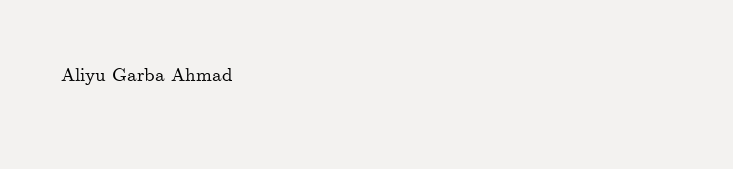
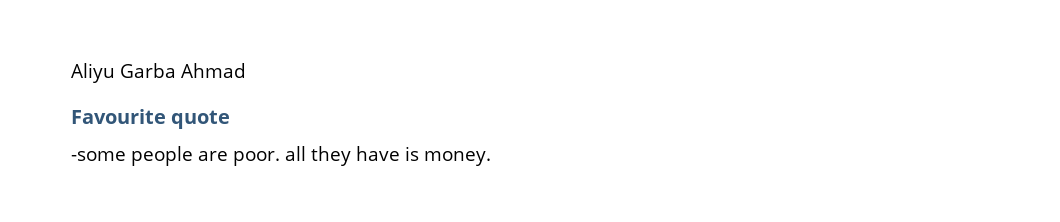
+ Favourite quote
+ -some people are poor. all they have is money.

